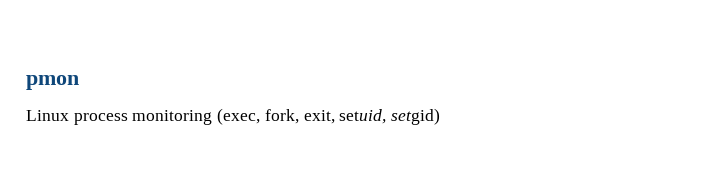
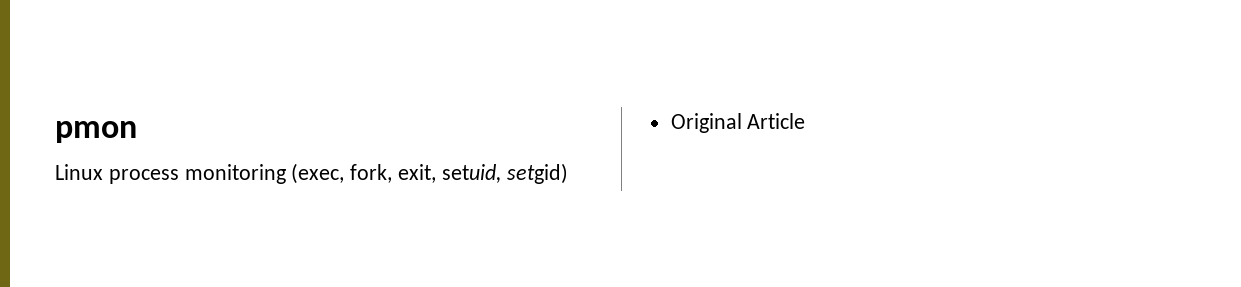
+ Original Article

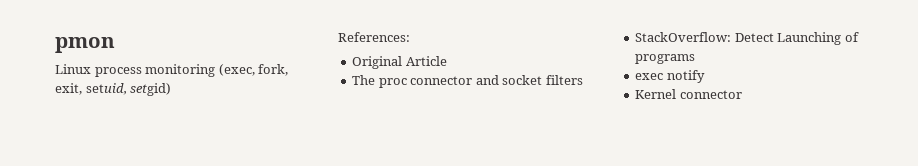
+ References:
+ The proc connector and socket filters
+ StackOverflow: Detect Launching of programs
+ exec notify
+ Kernel connector

